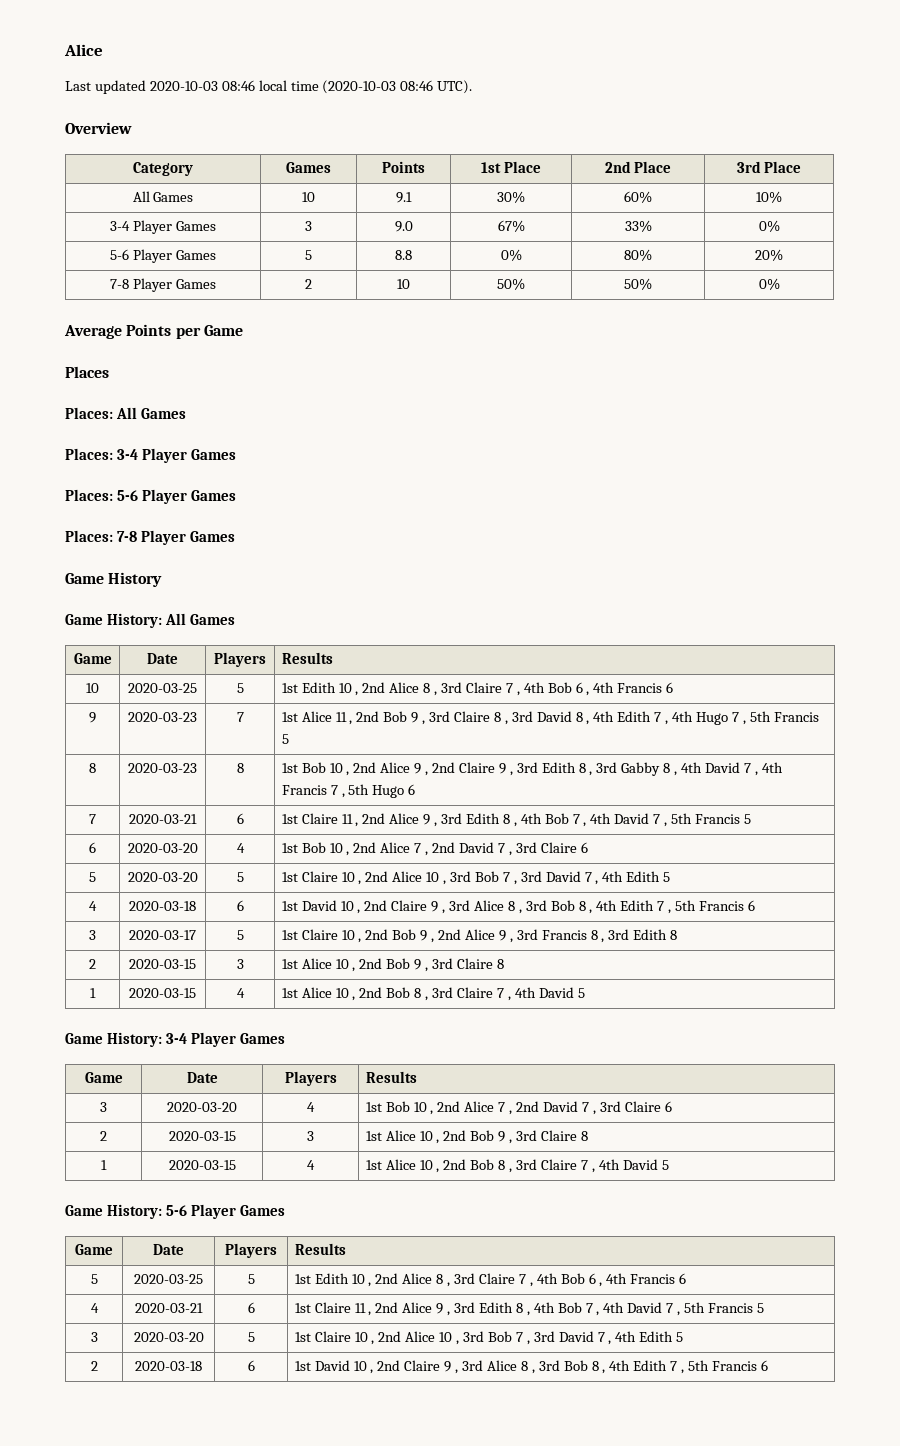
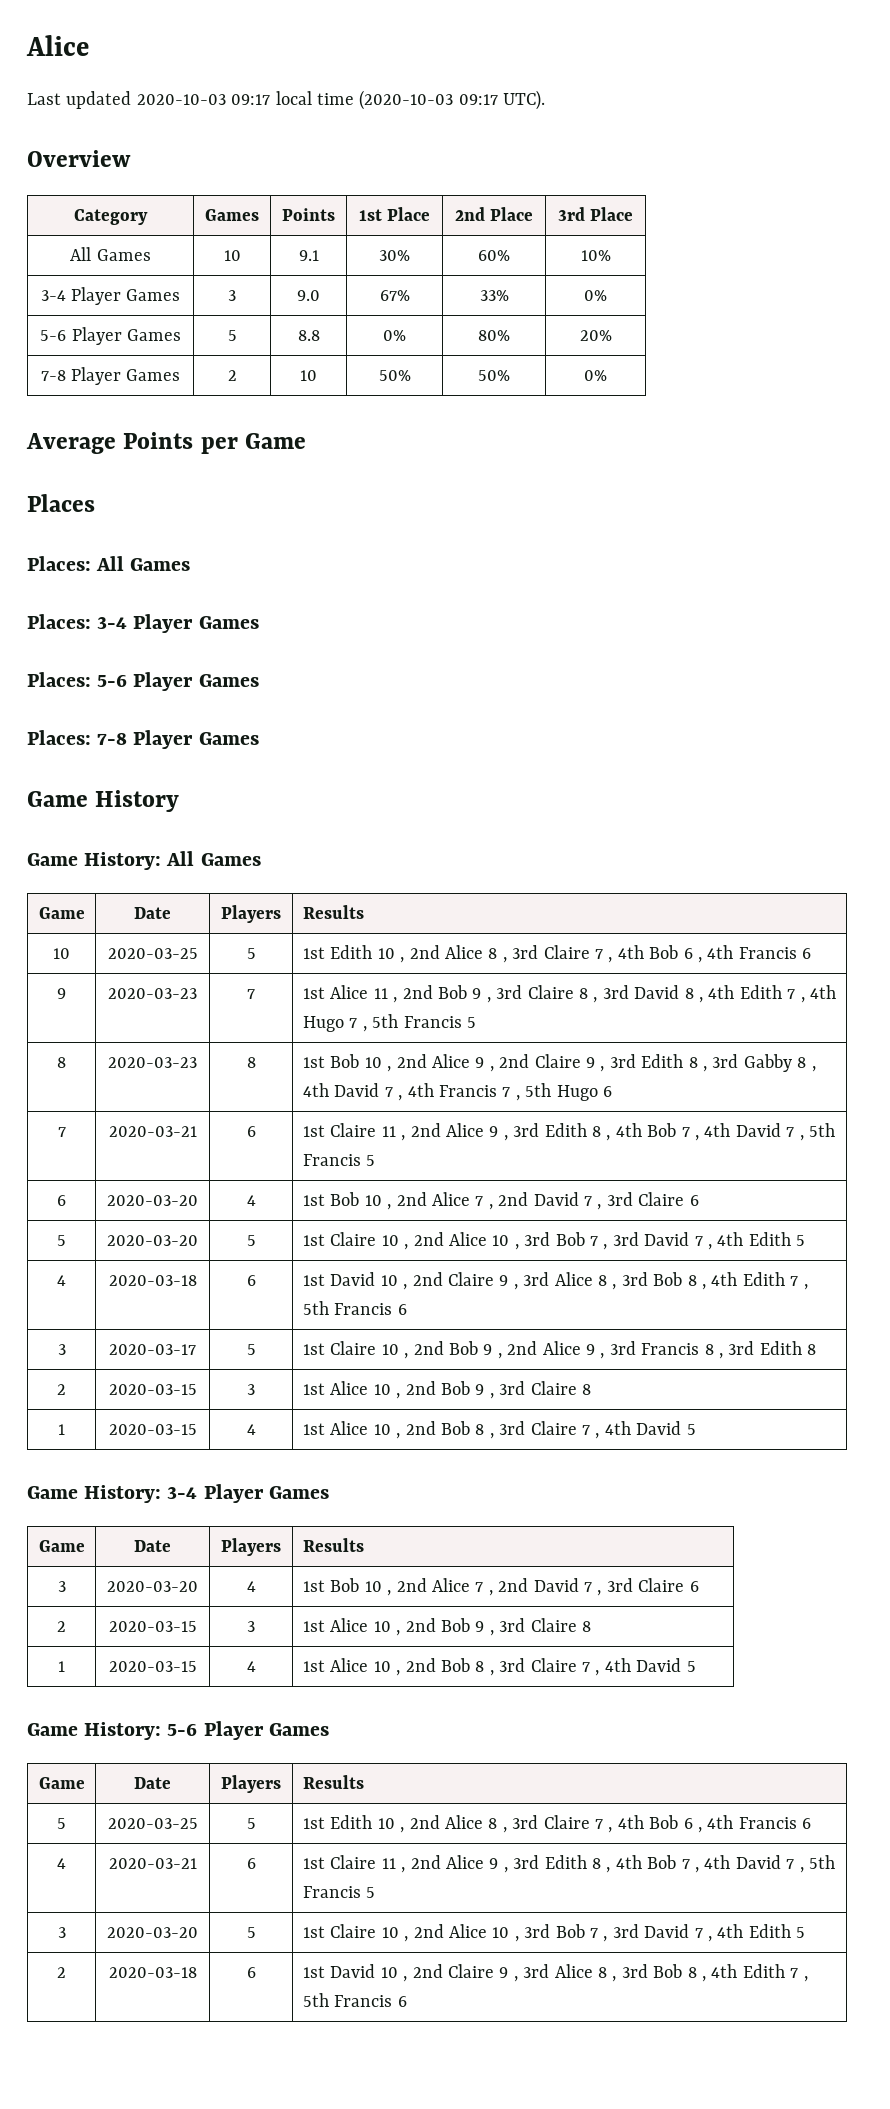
- Last updated 2020-10-03 08:46 local time (2020-10-03 08:46 UTC).
+ Last updated 2020-10-03 09:17 local time (2020-10-03 09:17 UTC).

